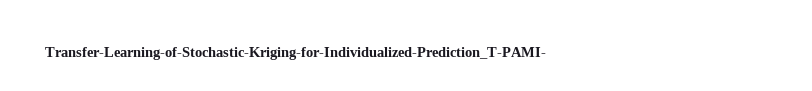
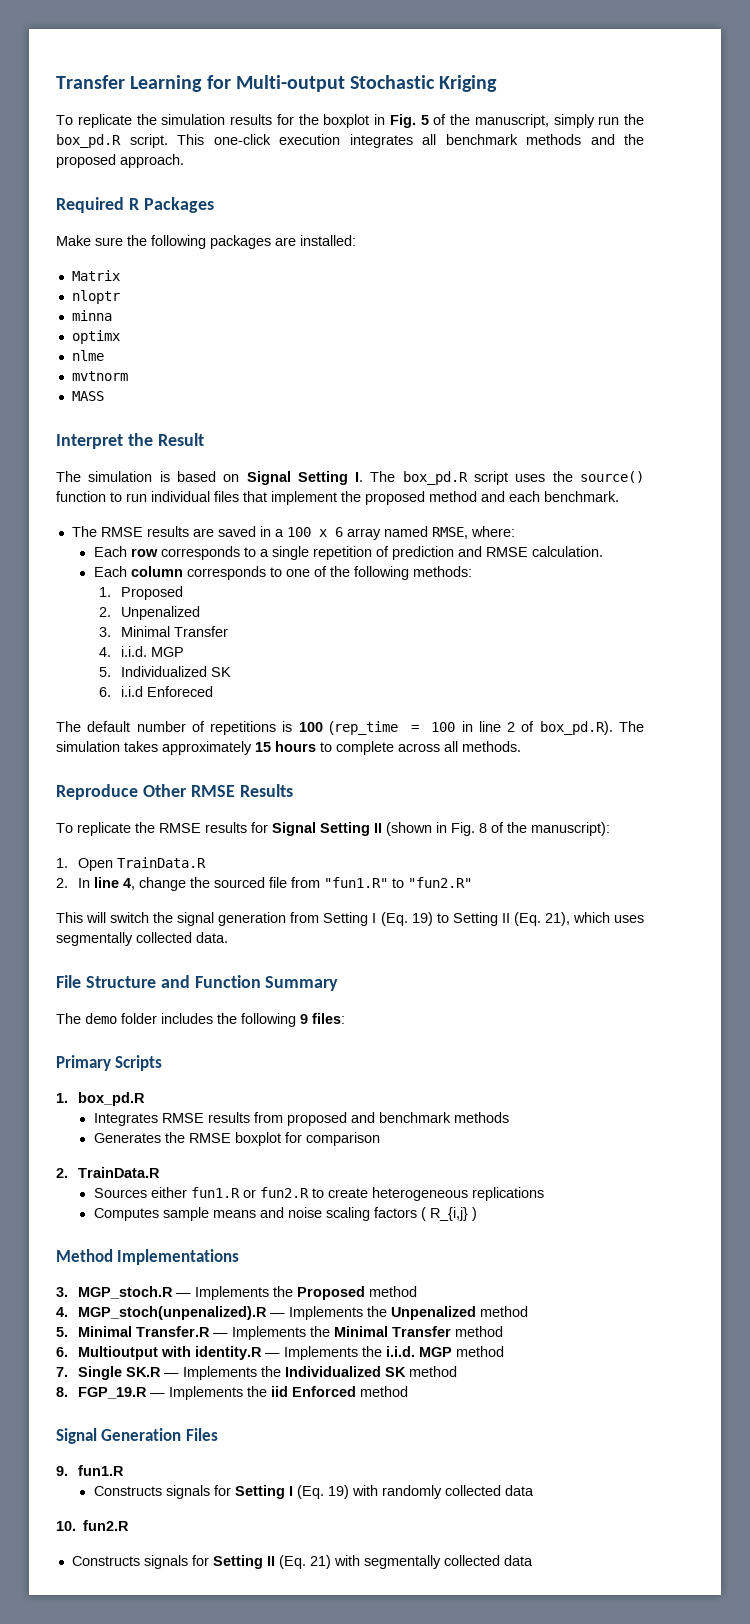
- Transfer-Learning-of-Stochastic-Kriging-for-Individualized-Prediction_T-PAMI-
+ Transfer Learning for Multi-output Stochastic Kriging
+ To replicate the simulation results for the boxplot in Fig. 5 of the manuscript, simply run the box_pd.R script. This one-click execution integrates all benchmark methods and the proposed approach.
+ Required R Packages
+ Make sure the following packages are installed:
+ Matrix
+ nloptr
+ minna
+ optimx
+ nlme
+ mvtnorm
+ MASS
+ Interpret the Result
+ The simulation is based on Signal Setting I. The box_pd.R script uses the source() function to run individual files that implement the proposed method and each benchmark.
+ The RMSE results are saved in a 100 x 6 array named RMSE, where:
+ Each row corresponds to a single repetition of prediction and RMSE calculation.
+ Each column corresponds to one of the following methods:
+ 1. Proposed
+ 2. Unpenalized
+ 3. Minimal Transfer
+ 4. i.i.d. MGP
+ 5. Individualized SK
+ 6. i.i.d Enforeced
+ The default number of repetitions is 100 (rep_time = 100 in line 2 of box_pd.R). The simulation takes approximately 15 hours to complete across all methods.
+ Reproduce Other RMSE Results
+ To replicate the RMSE results for Signal Setting II (shown in Fig. 8 of the manuscript):
+ 1. Open TrainData.R
+ 2. In line 4, change the sourced file from "fun1.R" to "fun2.R"
+ This will switch the signal generation from Setting I (Eq. 19) to Setting II (Eq. 21), which uses segmentally collected data.
+ File Structure and Function Summary
+ The demo folder includes the following 9 files:
+ Primary Scripts
+ 1. box_pd.R
+ Integrates RMSE results from proposed and benchmark methods
+ Generates the RMSE boxplot for comparison
+ 2. TrainData.R
+ Sources either fun1.R or fun2.R to create heterogeneous replications
+ Computes sample means and noise scaling factors ( R_{i,j} )
+ Method Implementations
+ 3. MGP_stoch.R — Implements the Proposed method
+ 4. MGP_stoch(unpenalized).R — Implements the Unpenalized method
+ 5. Minimal Transfer.R — Implements the Minimal Transfer method
+ 6. Multioutput with identity.R — Implements the i.i.d. MGP method
+ 7. Single SK.R — Implements the Individualized SK method
+ 8. FGP_19.R — Implements the iid Enforced method
+ Signal Generation Files
+ 9. fun1.R
+ Constructs signals for Setting I (Eq. 19) with randomly collected data
+ 10. fun2.R
+ Constructs signals for Setting II (Eq. 21) with segmentally collected data

